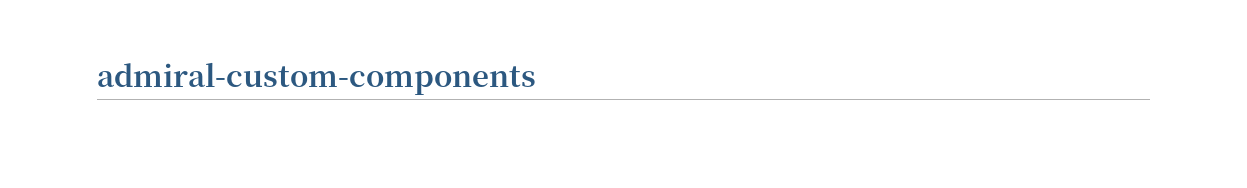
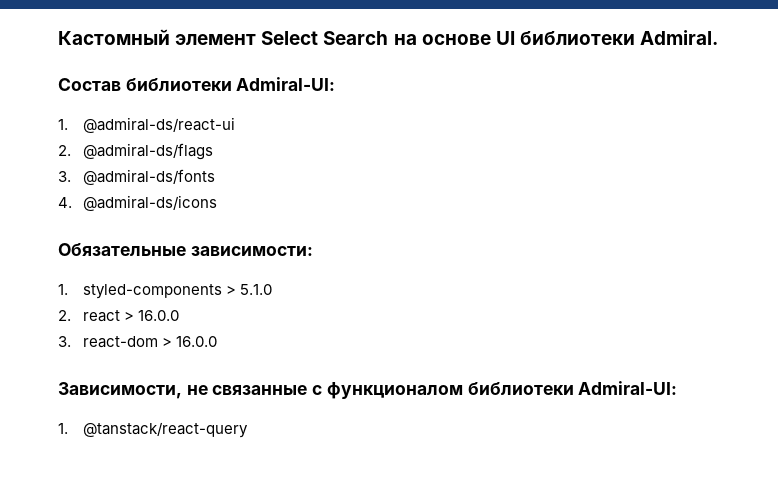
- admiral-custom-components
+ Кастомный элемент Select Search на основе UI библиотеки Admiral.
+ Состав библиотеки Admiral-UI:
+ 1. @admiral-ds/react-ui
+ 2. @admiral-ds/flags
+ 3. @admiral-ds/fonts
+ 4. @admiral-ds/icons
+ Обязательные зависимости:
+ 1. styled-components > 5.1.0
+ 2. react > 16.0.0
+ 3. react-dom > 16.0.0
+ Зависимости, не связанные с функционалом библиотеки Admiral-UI:
+ 1. @tanstack/react-query

